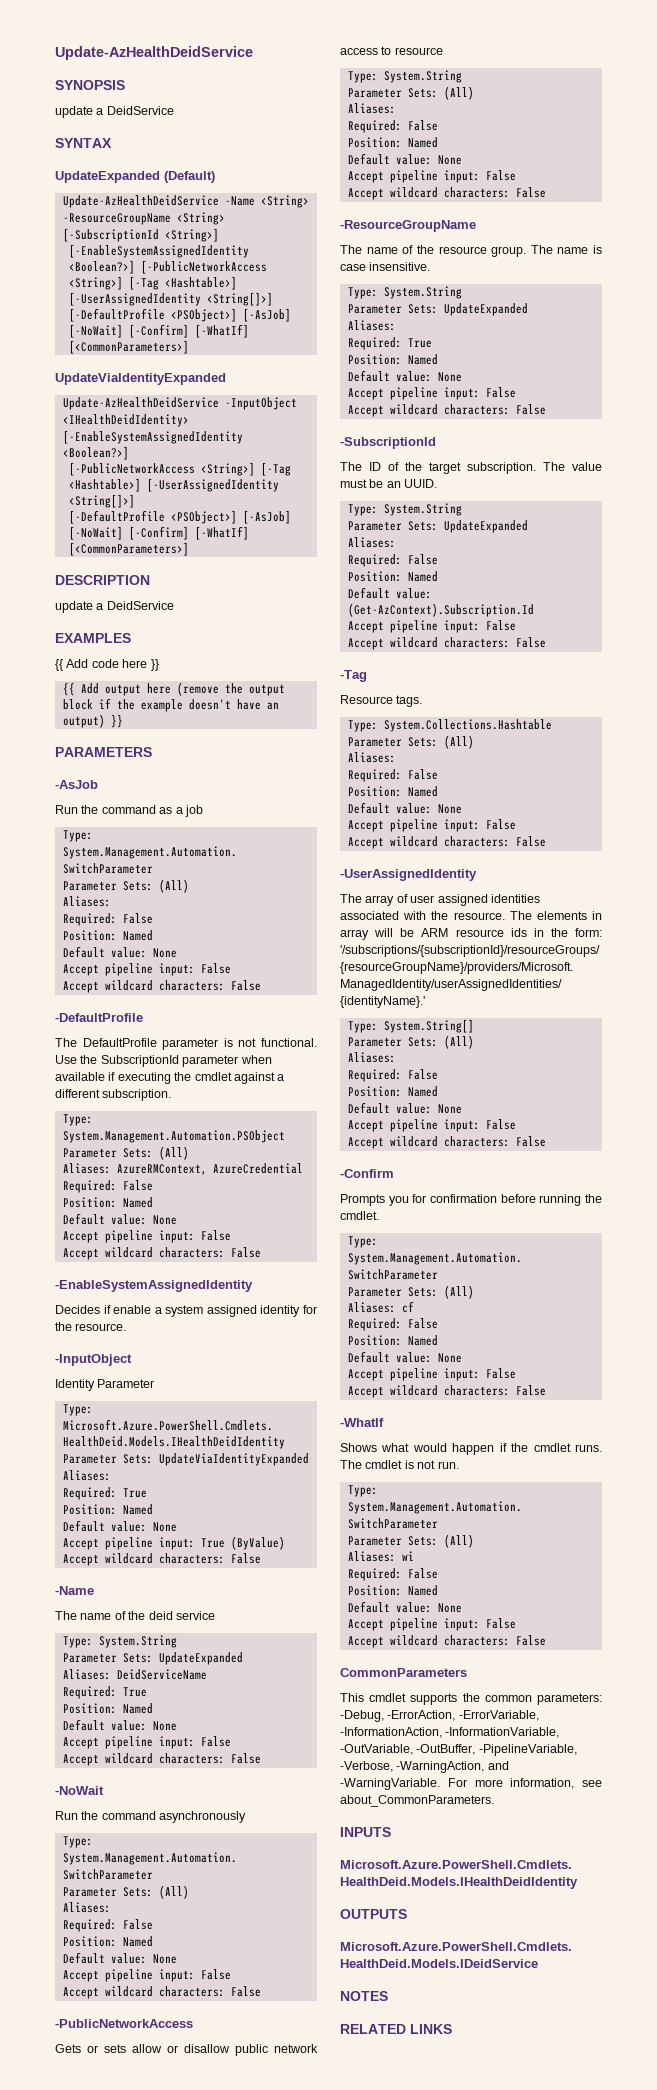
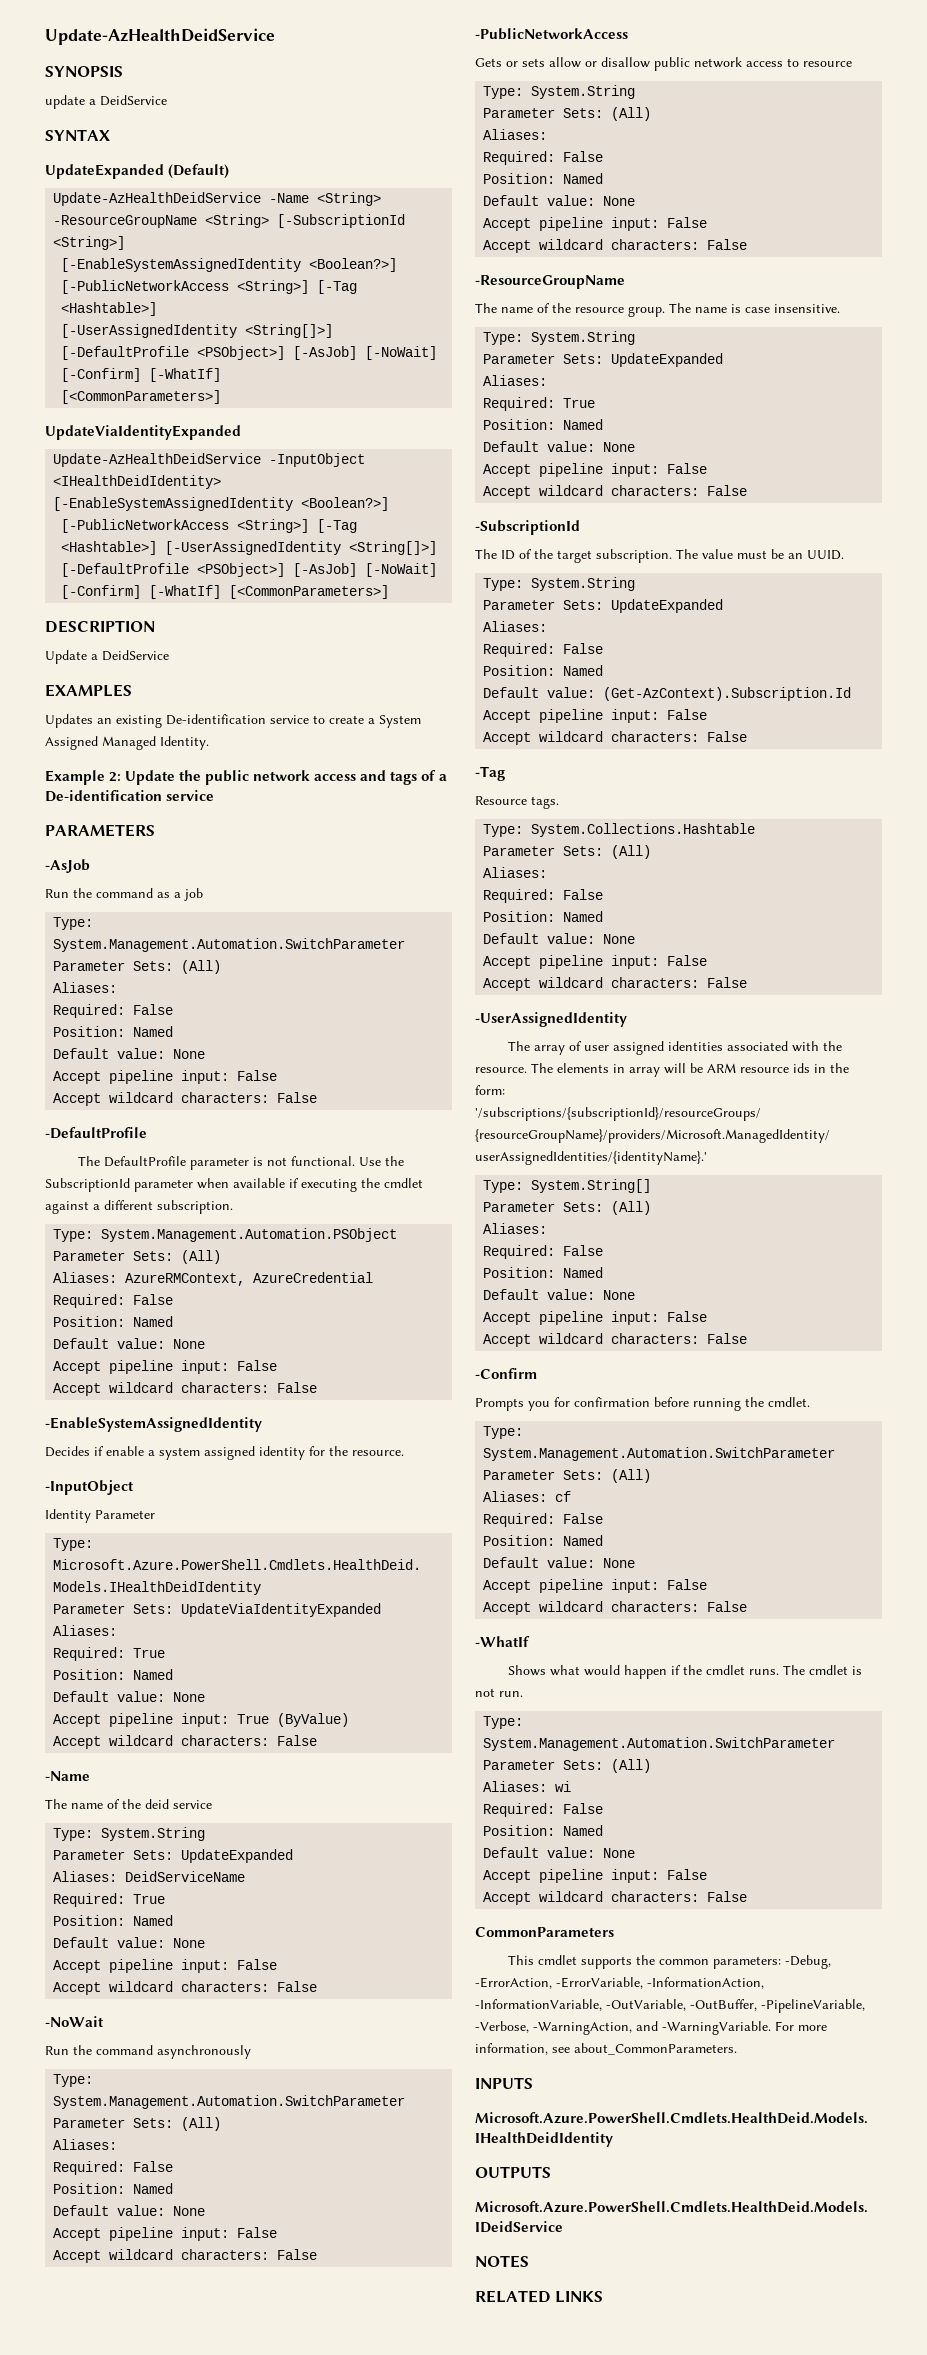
  DESCRIPTION
- update a DeidService
+ Update a DeidService
- {{ Add code here }}
- {{ Add output here (remove the output block if the example doesn't have an output) }}
+ Updates an existing De-identification service to create a System Assigned Managed Identity.
+ Example 2: Update the public network access and tags of a De-identification service

